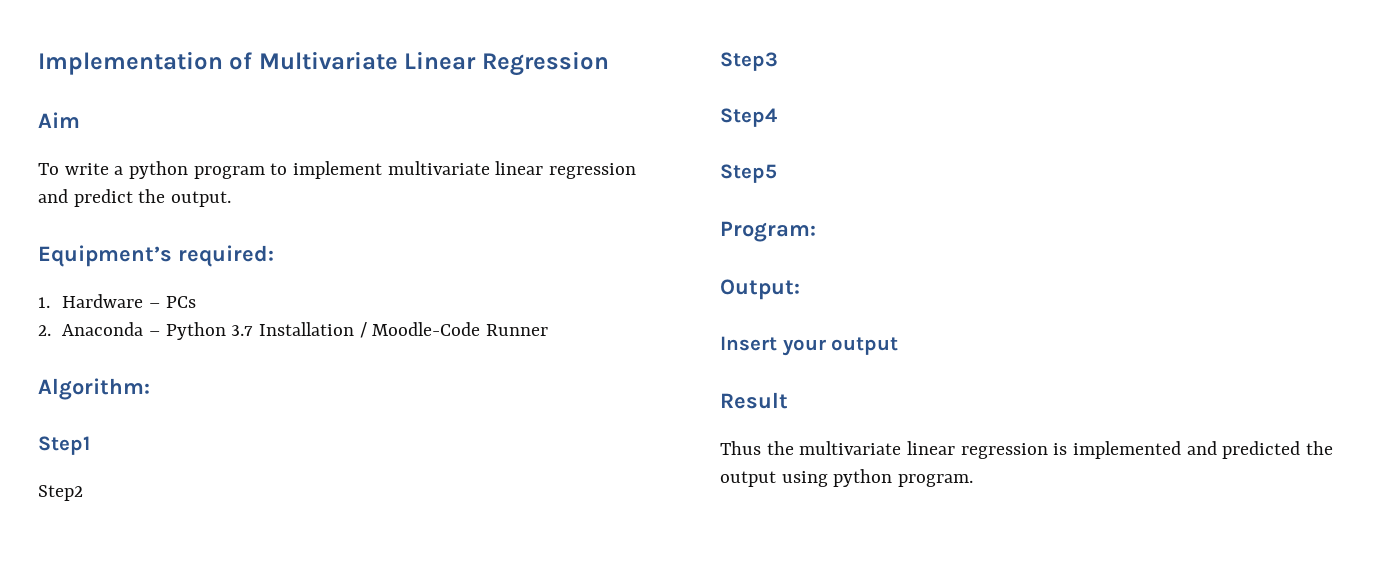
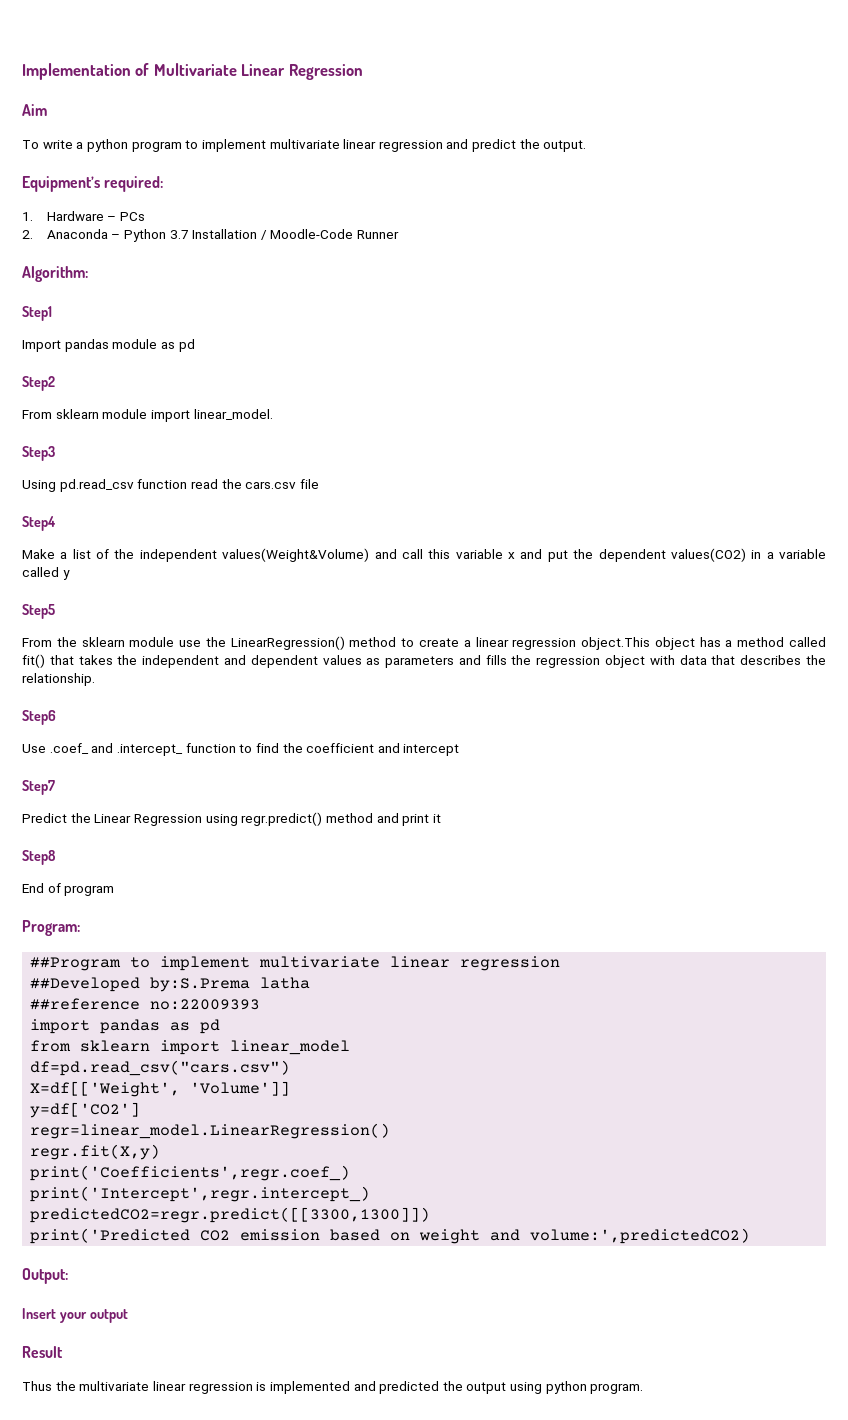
+ Import pandas module as pd
  Step2
+ From sklearn module import linear_model.
  Step3
+ Using pd.read_csv function read the cars.csv file
  Step4
+ Make a list of the independent values(Weight&Volume) and call this variable x and put the dependent values(CO2) in a variable called y
  Step5
+ From the sklearn module use the LinearRegression() method to create a linear regression object.This object has a method called fit() that takes the independent and dependent values as parameters and fills the regression object with data that describes the relationship.
+ Step6
+ Use .coef_ and .intercept_ function to find the coefficient and intercept
+ Step7
+ Predict the Linear Regression using regr.predict() method and print it
+ Step8
+ End of program
  Program:
+ ##Program to implement multivariate linear regression
+ ##Developed by:S.Prema latha
+ ##reference no:22009393
+ import pandas as pd
+ from sklearn import linear_model
+ df=pd.read_csv("cars.csv")
+ X=df[['Weight', 'Volume']]
+ y=df['CO2']
+ regr=linear_model.LinearRegression()
+ regr.fit(X,y)
+ print('Coefficients',regr.coef_)
+ print('Intercept',regr.intercept_)
+ predictedCO2=regr.predict([[3300,1300]])
+ print('Predicted CO2 emission based on weight and volume:',predictedCO2)

